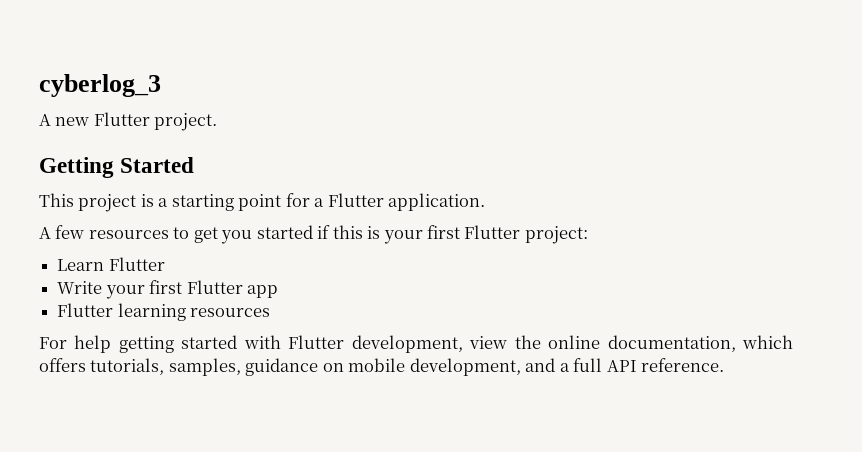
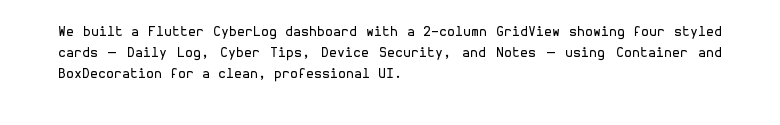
- cyberlog_3
- A new Flutter project.
- Getting Started
- This project is a starting point for a Flutter application.
- A few resources to get you started if this is your first Flutter project:
- Learn Flutter
- Write your first Flutter app
- Flutter learning resources
- For help getting started with Flutter development, view the online documentation, which offers tutorials, samples, guidance on mobile development, and a full API reference.
+ We built a Flutter CyberLog dashboard with a 2-column GridView showing four styled cards — Daily Log, Cyber Tips, Device Security, and Notes — using Container and BoxDecoration for a clean, professional UI.

